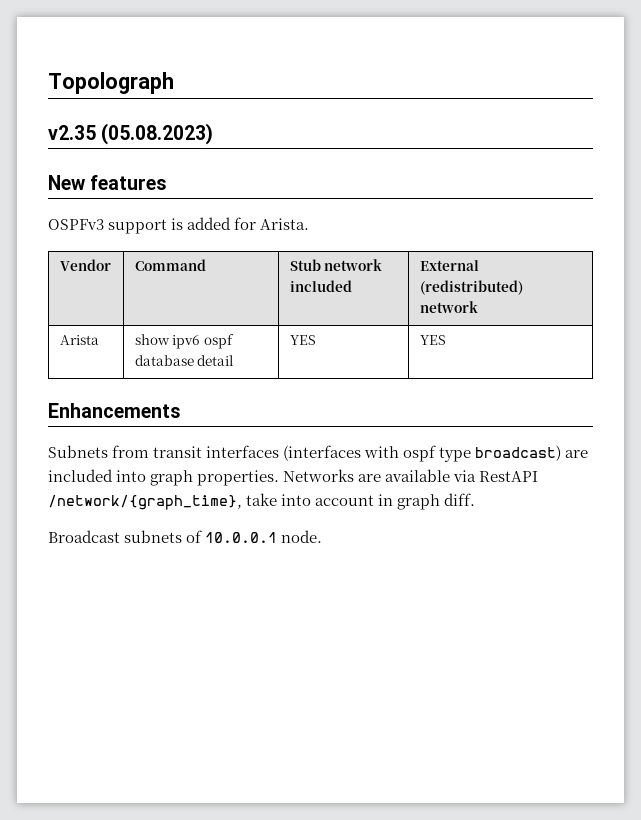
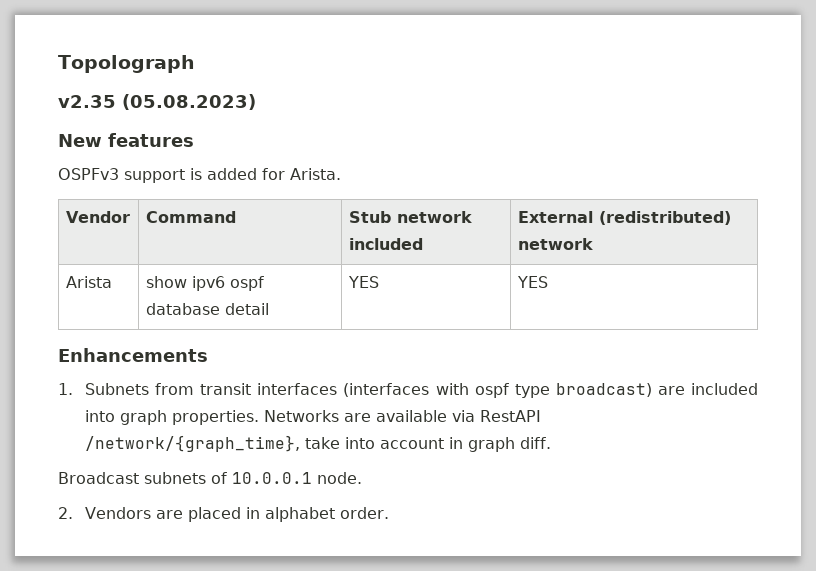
- Subnets from transit interfaces (interfaces with ospf type broadcast) are included into graph properties.
+ 1. Subnets from transit interfaces (interfaces with ospf type broadcast) are included into graph properties.
+ 2. Vendors are placed in alphabet order.

